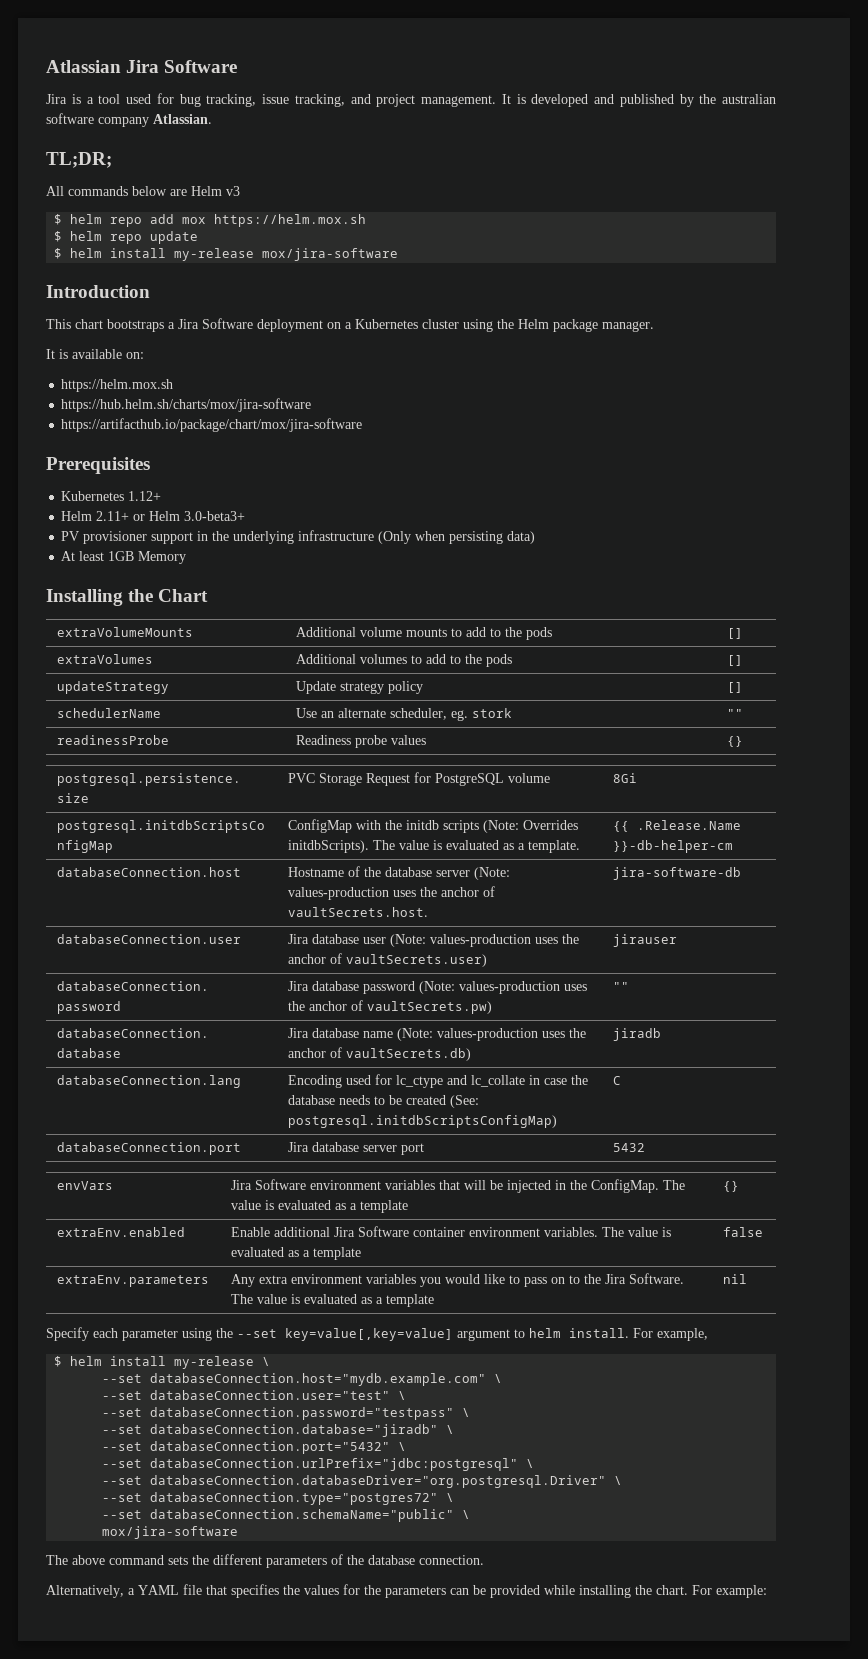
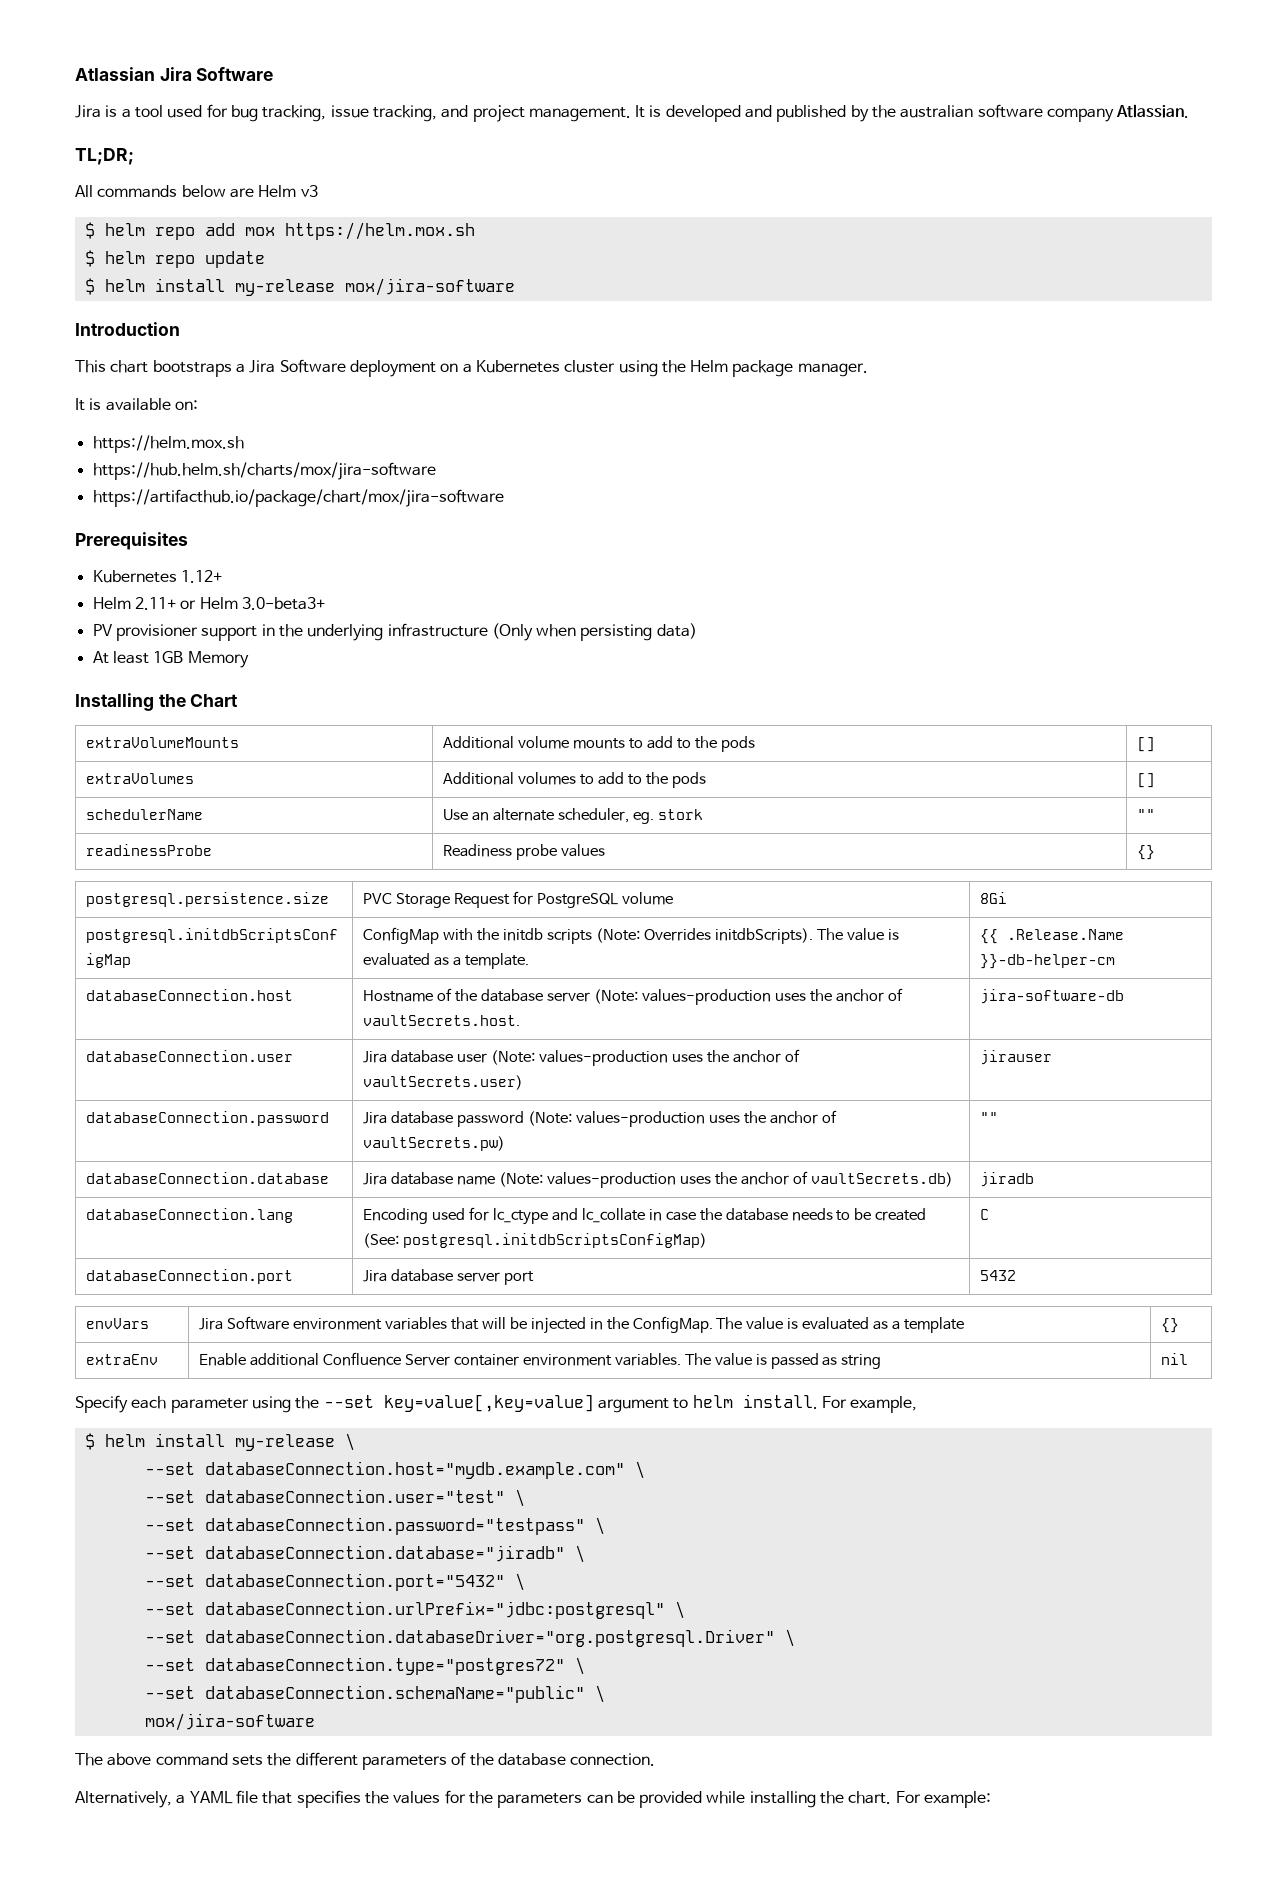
- updateStrategy | Update strategy policy | []
- extraEnv.enabled | Enable additional Jira Software container environment variables. The value is evaluated as a template | false
- extraEnv.parameters | Any extra environment variables you would like to pass on to the Jira Software. The value is evaluated as a template | nil
+ extraEnv | Enable additional Confluence Server container environment variables. The value is passed as string | nil

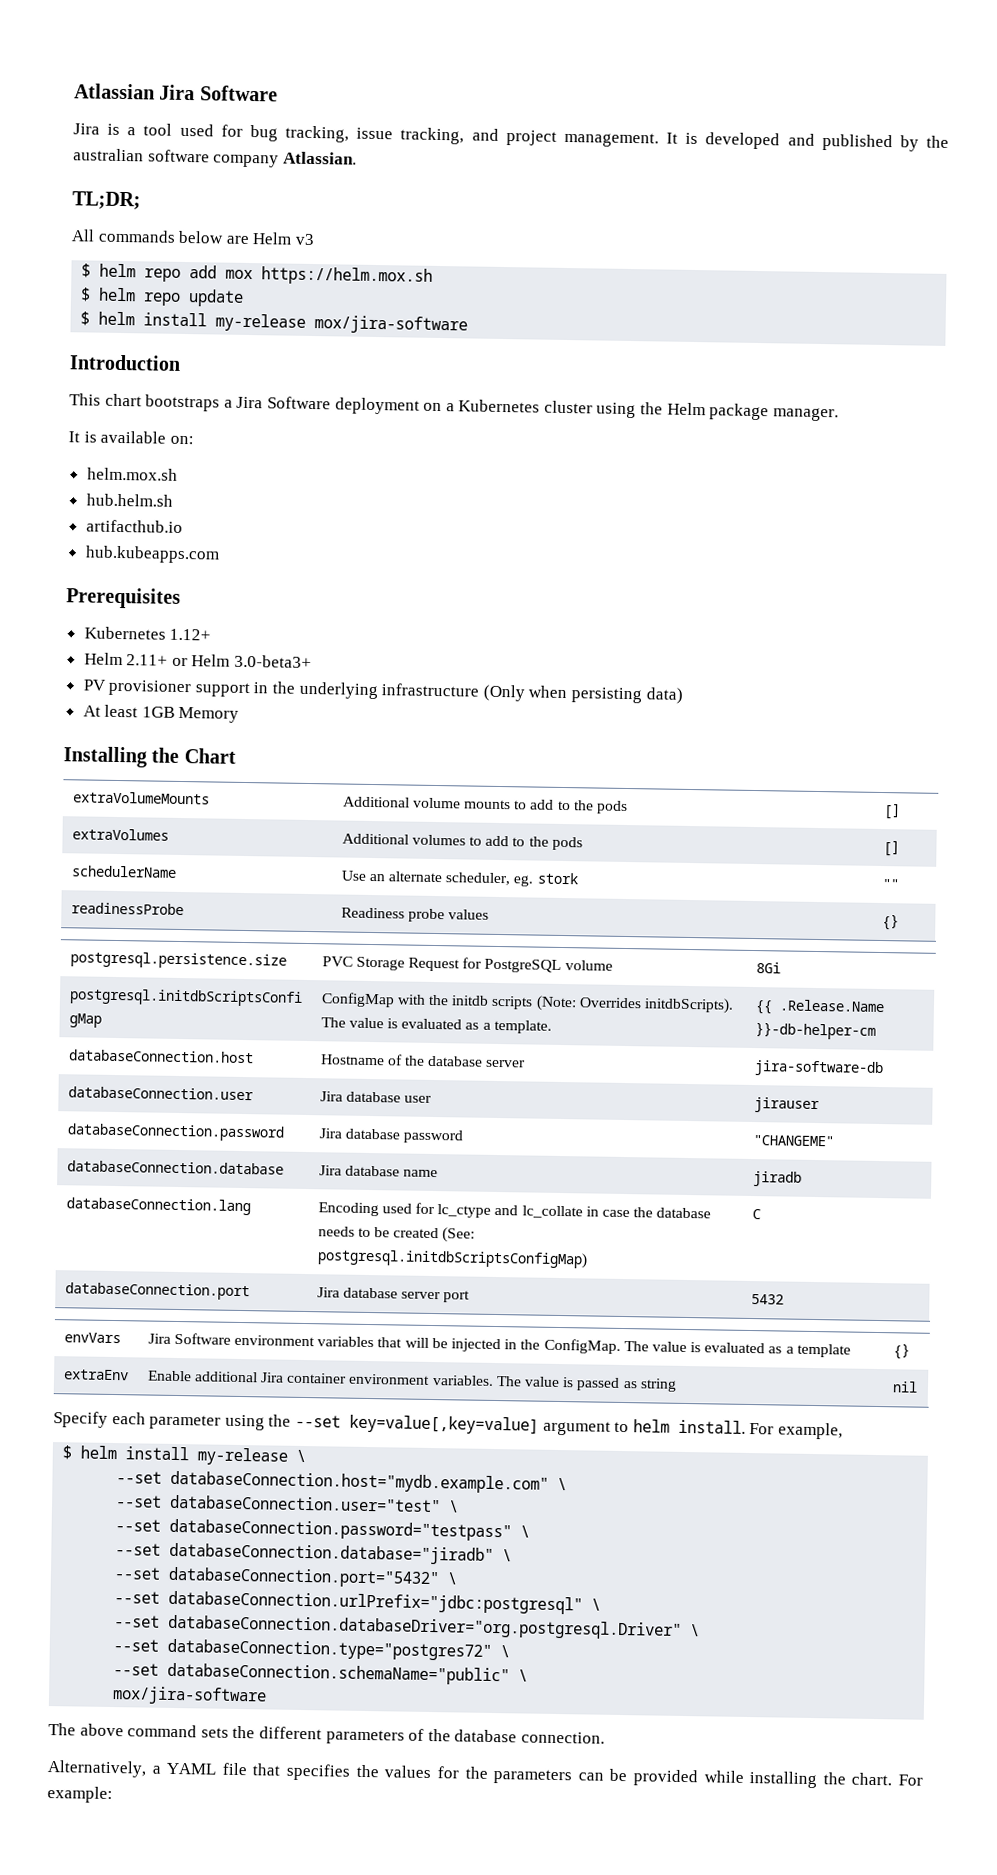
  It is available on:
- https://helm.mox.sh
- https://hub.helm.sh/charts/mox/jira-software
- https://artifacthub.io/package/chart/mox/jira-software
+ helm.mox.sh
+ hub.helm.sh
+ artifacthub.io
+ hub.kubeapps.com
- databaseConnection.host | Hostname of the database server (Note: values-production uses the anchor of vaultSecrets.host. | jira-software-db
+ databaseConnection.host | Hostname of the database server | jira-software-db
- databaseConnection.user | Jira database user (Note: values-production uses the anchor of vaultSecrets.user) | jirauser
+ databaseConnection.user | Jira database user | jirauser
- databaseConnection.password | Jira database password (Note: values-production uses the anchor of vaultSecrets.pw) | ""
- databaseConnection.database | Jira database name (Note: values-production uses the anchor of vaultSecrets.db) | jiradb
+ databaseConnection.password | Jira database password | "CHANGEME"
+ databaseConnection.database | Jira database name | jiradb
- extraEnv | Enable additional Confluence Server container environment variables. The value is passed as string | nil
+ extraEnv | Enable additional Jira container environment variables. The value is passed as string | nil

